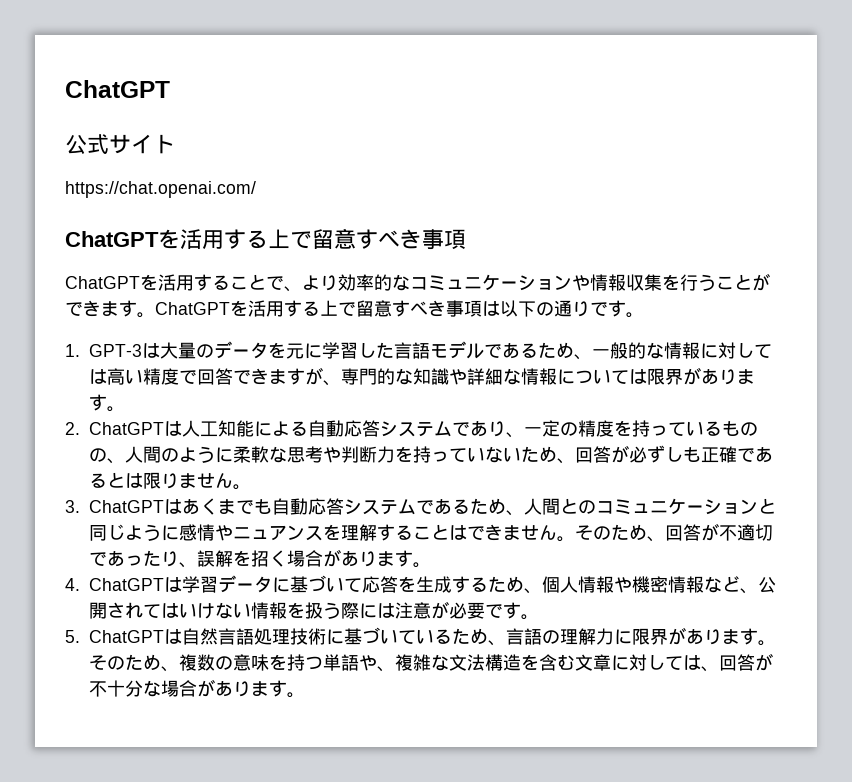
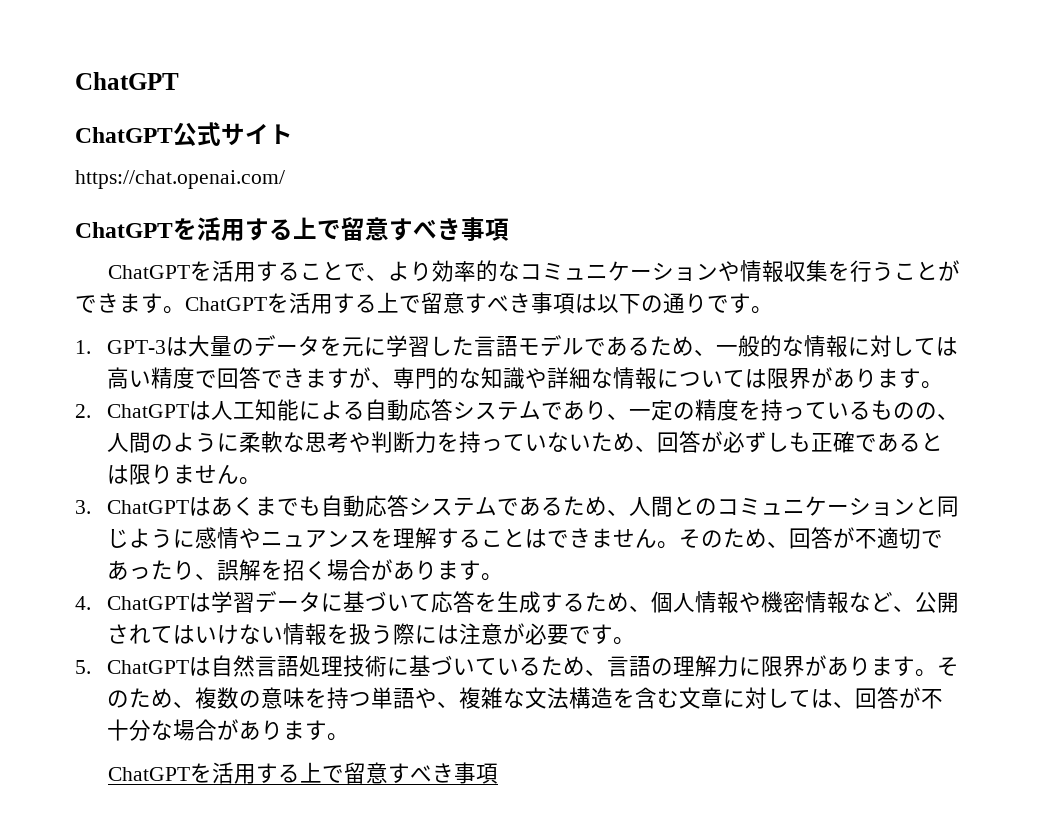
- 公式サイト
+ ChatGPT公式サイト
  そのため、複数の意味を持つ単語や、複雑な文法構造を含む文章に対しては、回答が不十分な場合があります。
+ ChatGPTを活用する上で留意すべき事項

